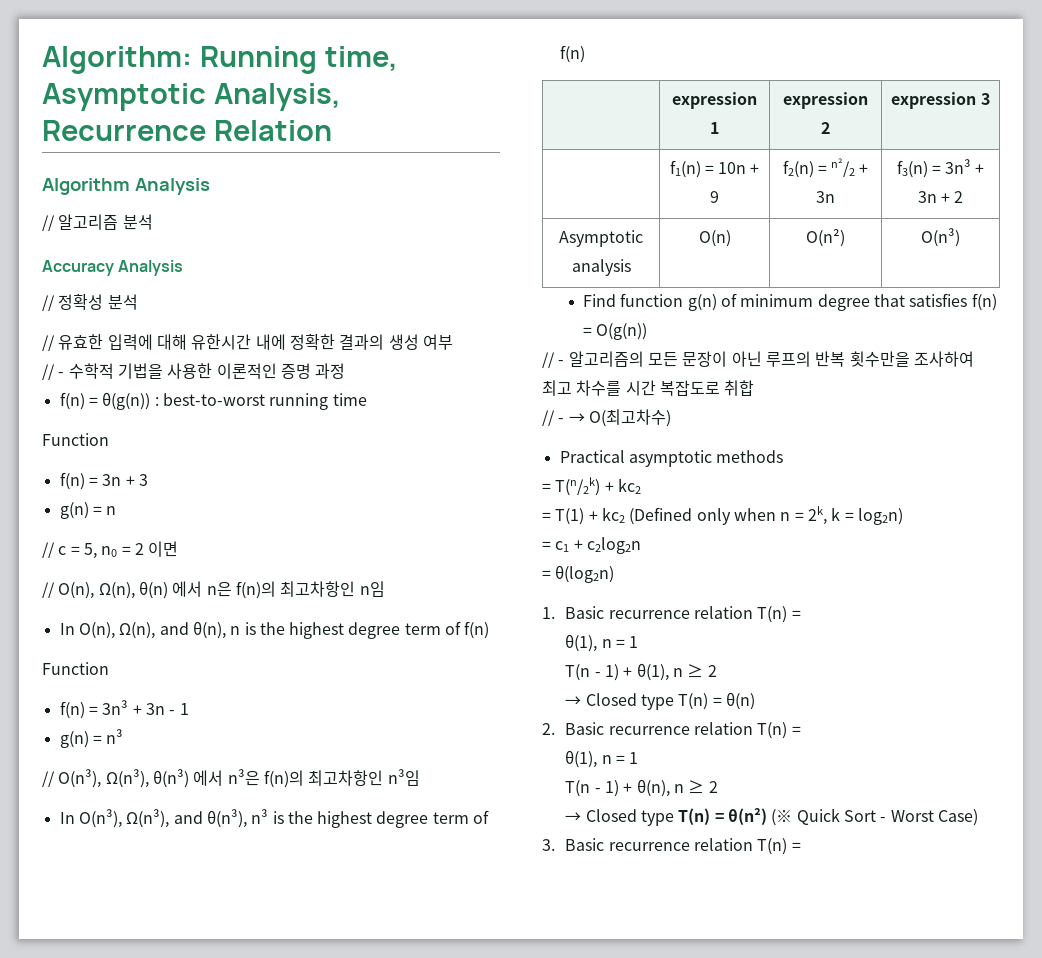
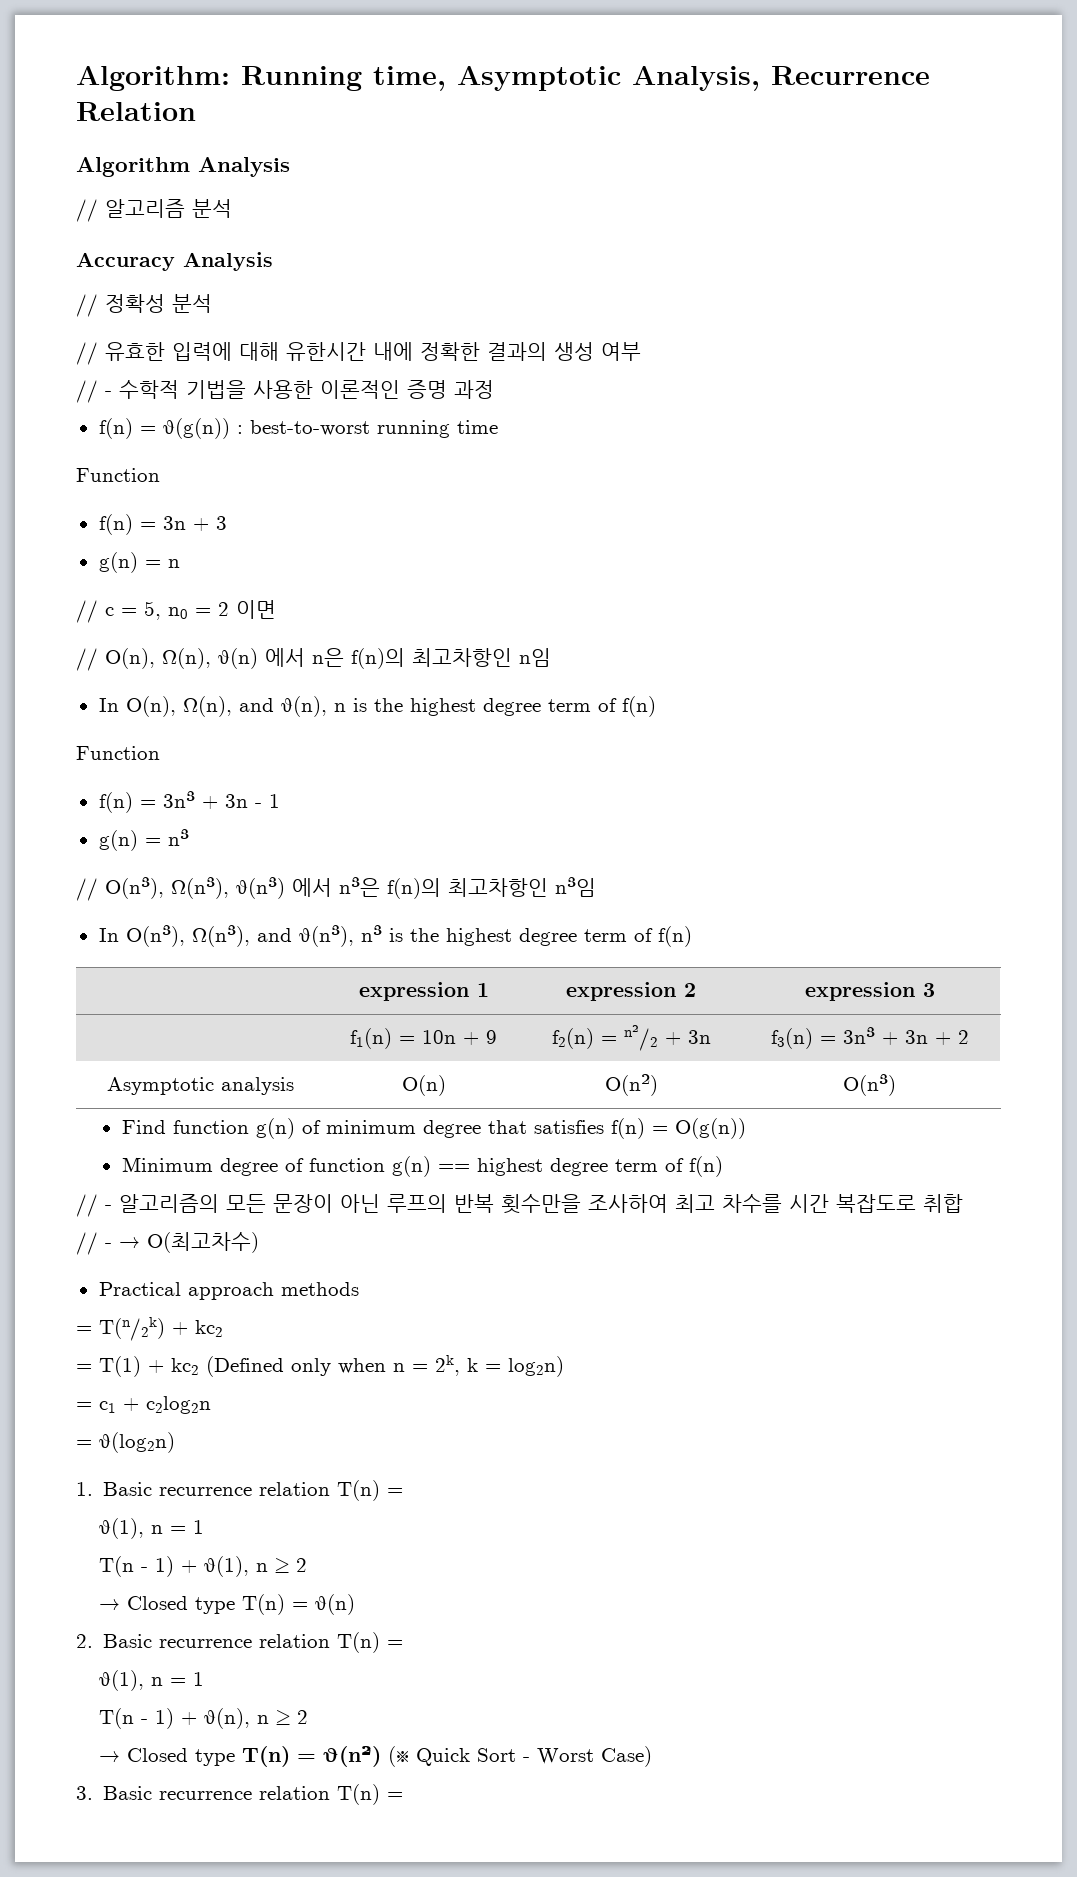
+ Minimum degree of function g(n) == highest degree term of f(n)
- Practical asymptotic methods
+ Practical approach methods

